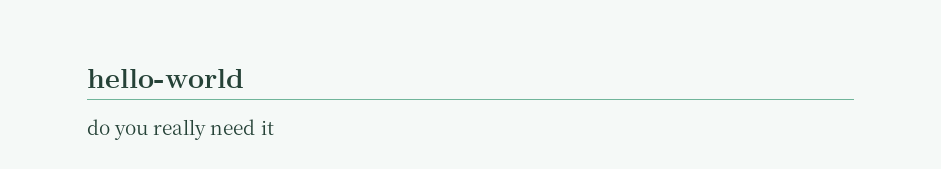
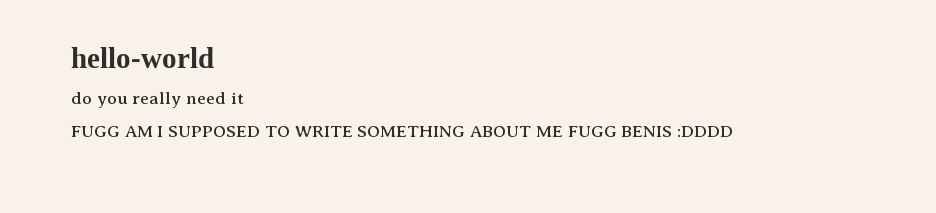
+ FUGG AM I SUPPOSED TO WRITE SOMETHING ABOUT ME FUGG BENIS :DDDD

